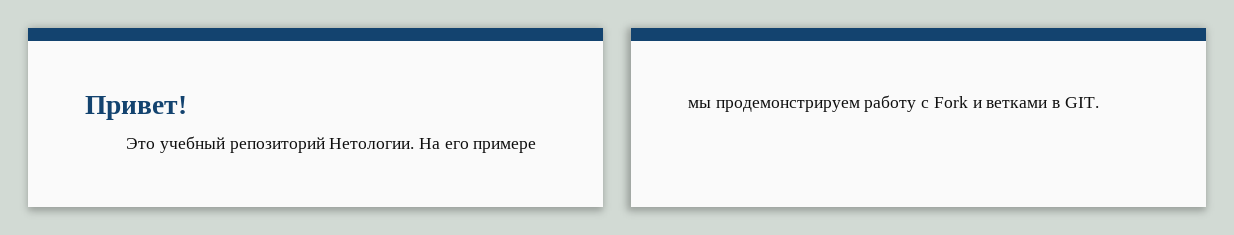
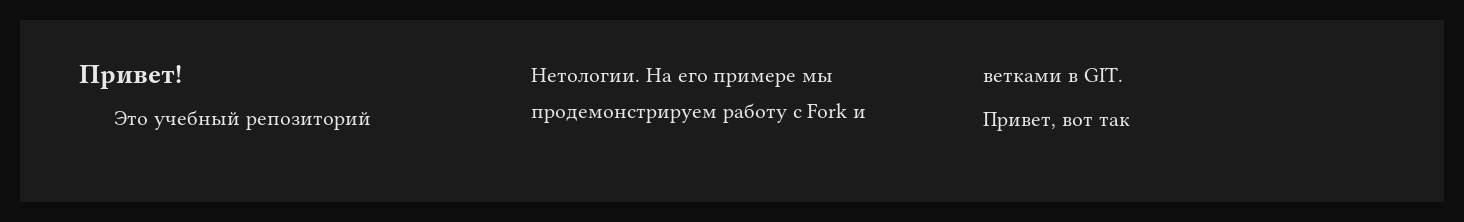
+ Привет, вот так

